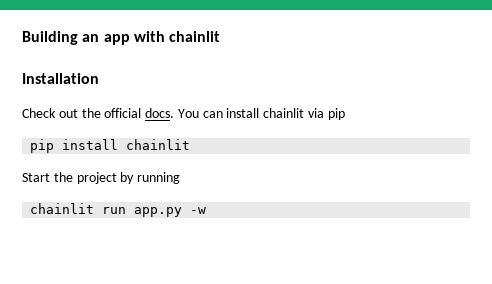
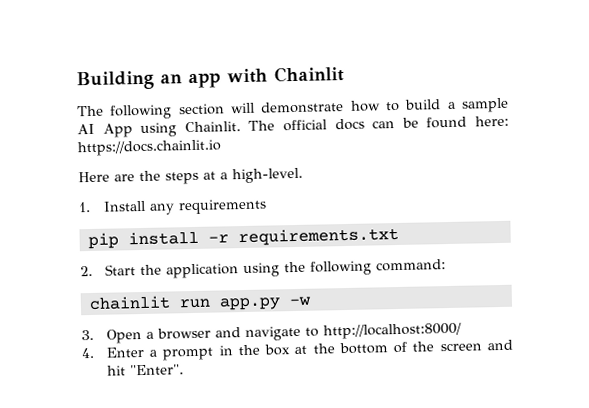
- Building an app with chainlit
- Installation
- Check out the official docs. You can install chainlit via pip
- pip install chainlit
- Start the project by running
+ Building an app with Chainlit
+ The following section will demonstrate how to build a sample AI App using Chainlit. The official docs can be found here: https://docs.chainlit.io
+ Here are the steps at a high-level.
+ 1. Install any requirements
+ pip install -r requirements.txt
+ 2. Start the application using the following command:
  chainlit run app.py -w
+ 3. Open a browser and navigate to http://localhost:8000/
+ 4. Enter a prompt in the box at the bottom of the screen and hit "Enter".

